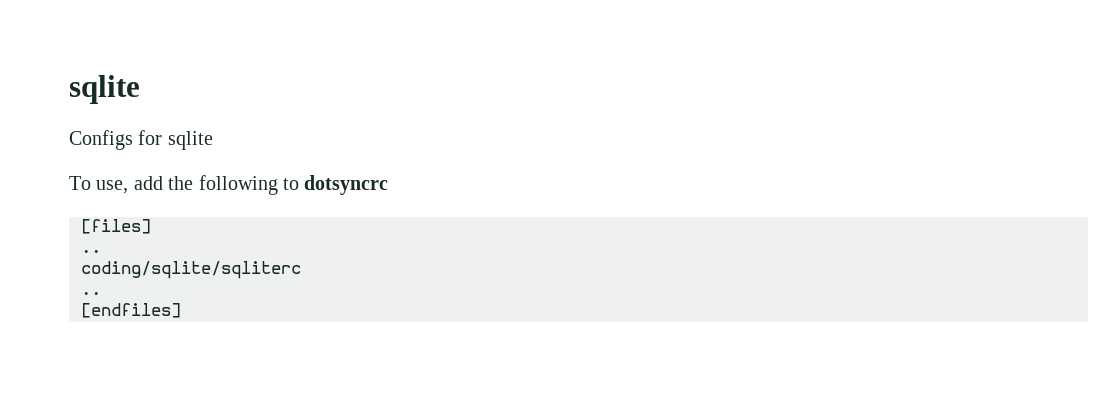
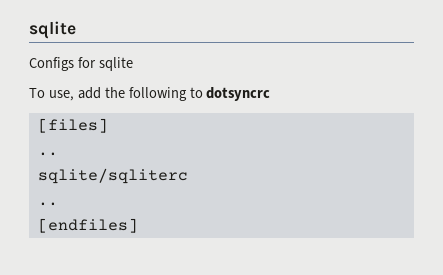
- coding/sqlite/sqliterc
+ sqlite/sqliterc

